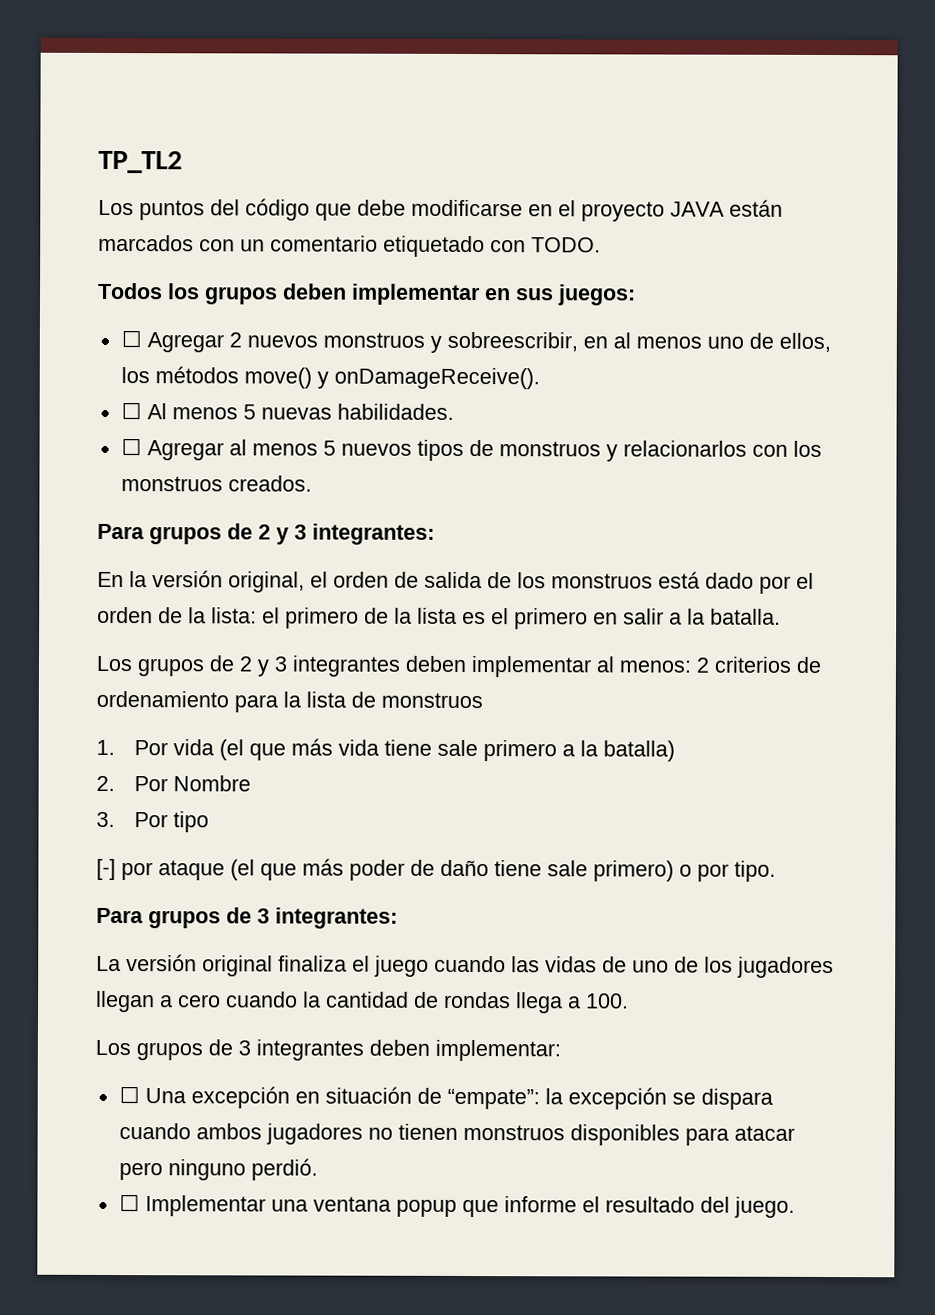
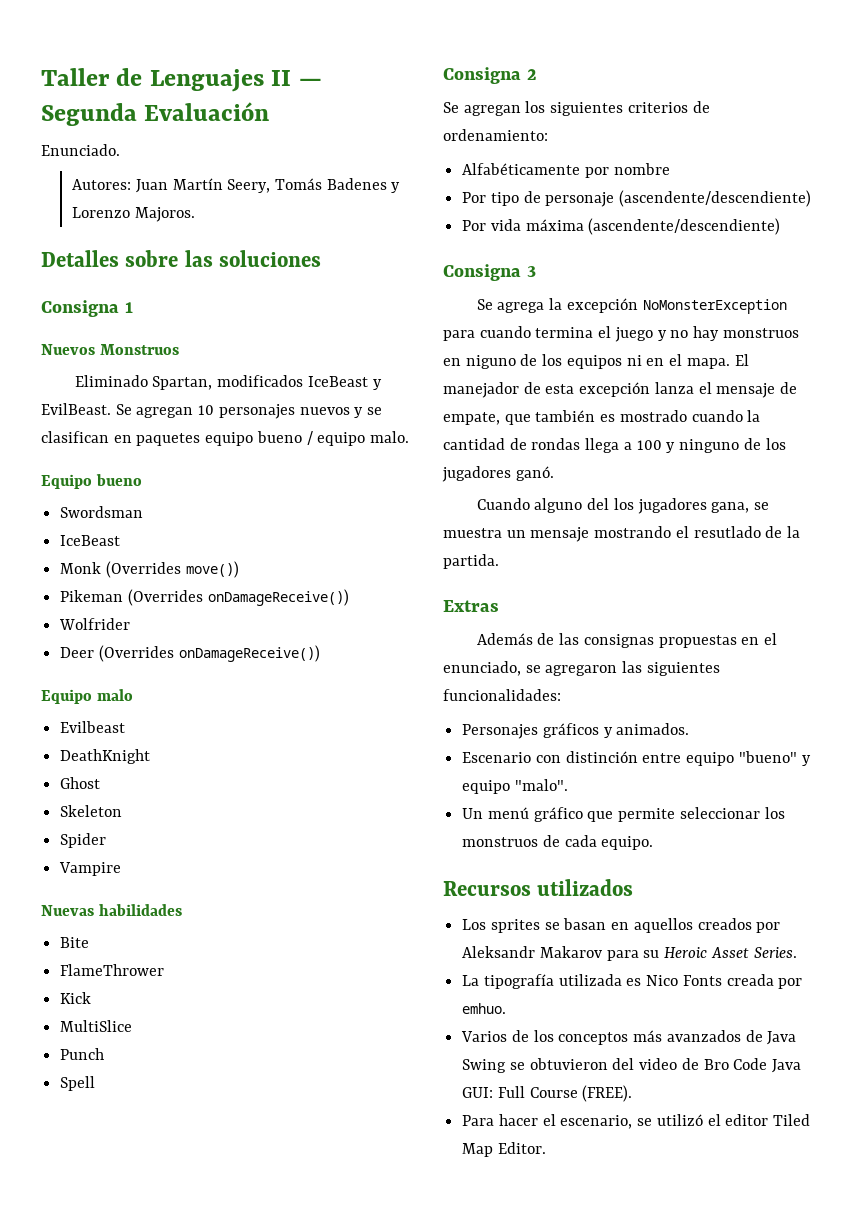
- TP_TL2
- Los puntos del código que debe modificarse en el proyecto JAVA están marcados con un comentario etiquetado con TODO.
- Todos los grupos deben implementar en sus juegos:
- ☐ Agregar 2 nuevos monstruos y sobreescribir, en al menos uno de ellos, los métodos move() y onDamageReceive().
- ☐ Al menos 5 nuevas habilidades.
- ☐ Agregar al menos 5 nuevos tipos de monstruos y relacionarlos con los monstruos creados.
- Para grupos de 2 y 3 integrantes:
- En la versión original, el orden de salida de los monstruos está dado por el orden de la lista: el primero de la lista es el primero en salir a la batalla.
- Los grupos de 2 y 3 integrantes deben implementar al menos: 2 criterios de ordenamiento para la lista de monstruos
- 1. Por vida (el que más vida tiene sale primero a la batalla)
- 2. Por Nombre
- 3. Por tipo
- [-] por ataque (el que más poder de daño tiene sale primero) o por tipo.
- Para grupos de 3 integrantes:
- La versión original finaliza el juego cuando las vidas de uno de los jugadores llegan a cero cuando la cantidad de rondas llega a 100.
- Los grupos de 3 integrantes deben implementar:
- ☐ Una excepción en situación de “empate”: la excepción se dispara cuando ambos jugadores no tienen monstruos disponibles para atacar pero ninguno perdió.
- ☐ Implementar una ventana popup que informe el resultado del juego.
+ Taller de Lenguajes II — Segunda Evaluación
+ Enunciado.
+ Autores: Juan Martín Seery, Tomás Badenes y Lorenzo Majoros.
+ Detalles sobre las soluciones
+ Consigna 1
+ Nuevos Monstruos
+ Eliminado Spartan, modificados IceBeast y EvilBeast. Se agregan 10 personajes nuevos y se clasifican en paquetes equipo bueno / equipo malo.
+ Equipo bueno
+ Swordsman
+ IceBeast
+ Monk (Overrides move())
+ Pikeman (Overrides onDamageReceive())
+ Wolfrider
+ Deer (Overrides onDamageReceive())
+ Equipo malo
+ Evilbeast
+ DeathKnight
+ Ghost
+ Skeleton
+ Spider
+ Vampire
+ Nuevas habilidades
+ Bite
+ FlameThrower
+ Kick
+ MultiSlice
+ Punch
+ Spell
+ Consigna 2
+ Se agregan los siguientes criterios de ordenamiento:
+ Alfabéticamente por nombre
+ Por tipo de personaje (ascendente/descendiente)
+ Por vida máxima (ascendente/descendiente)
+ Consigna 3
+ Se agrega la excepción NoMonsterException para cuando termina el juego y no hay monstruos en niguno de los equipos ni en el mapa. El manejador de esta excepción lanza el mensaje de empate, que también es mostrado cuando la cantidad de rondas llega a 100 y ninguno de los jugadores ganó.
+ Cuando alguno del los jugadores gana, se muestra un mensaje mostrando el resutlado de la partida.
+ Extras
+ Además de las consignas propuestas en el enunciado, se agregaron las siguientes funcionalidades:
+ Personajes gráficos y animados.
+ Escenario con distinción entre equipo "bueno" y equipo "malo".
+ Un menú gráfico que permite seleccionar los monstruos de cada equipo.
+ Recursos utilizados
+ Los sprites se basan en aquellos creados por Aleksandr Makarov para su Heroic Asset Series.
+ La tipografía utilizada es Nico Fonts creada por emhuo.
+ Varios de los conceptos más avanzados de Java Swing se obtuvieron del video de Bro Code Java GUI: Full Course (FREE).
+ Para hacer el escenario, se utilizó el editor Tiled Map Editor.

